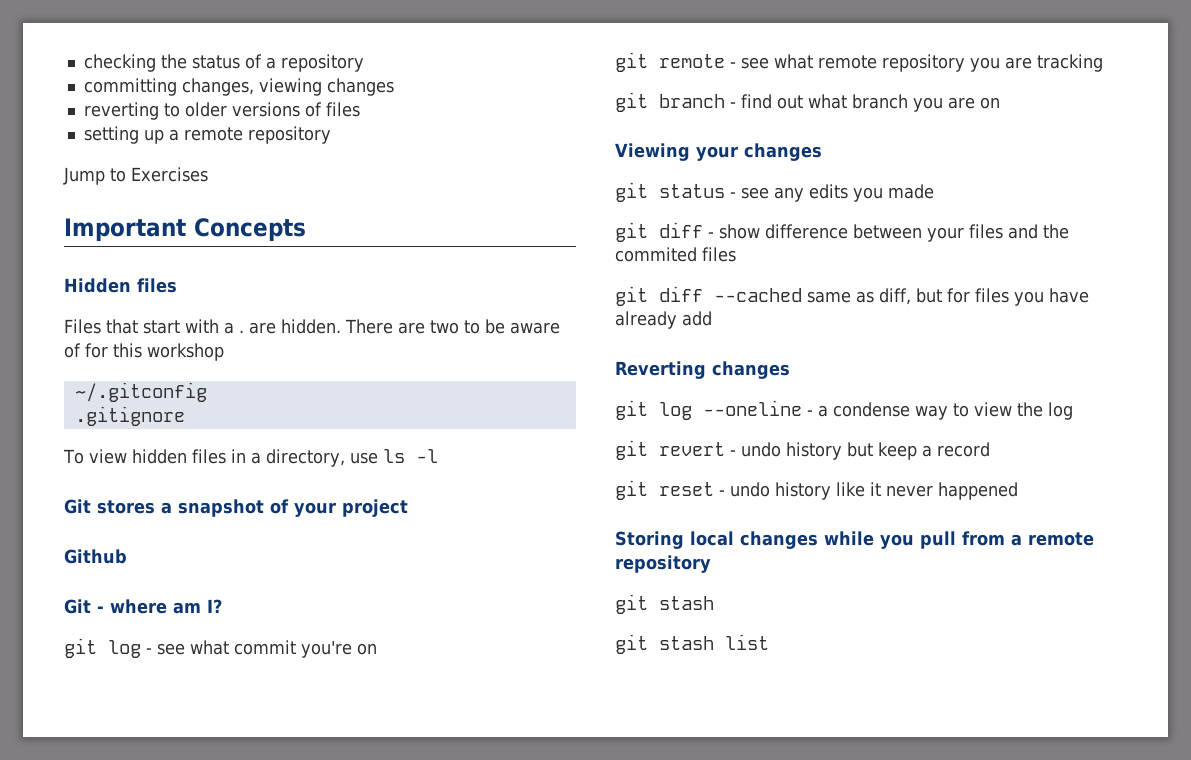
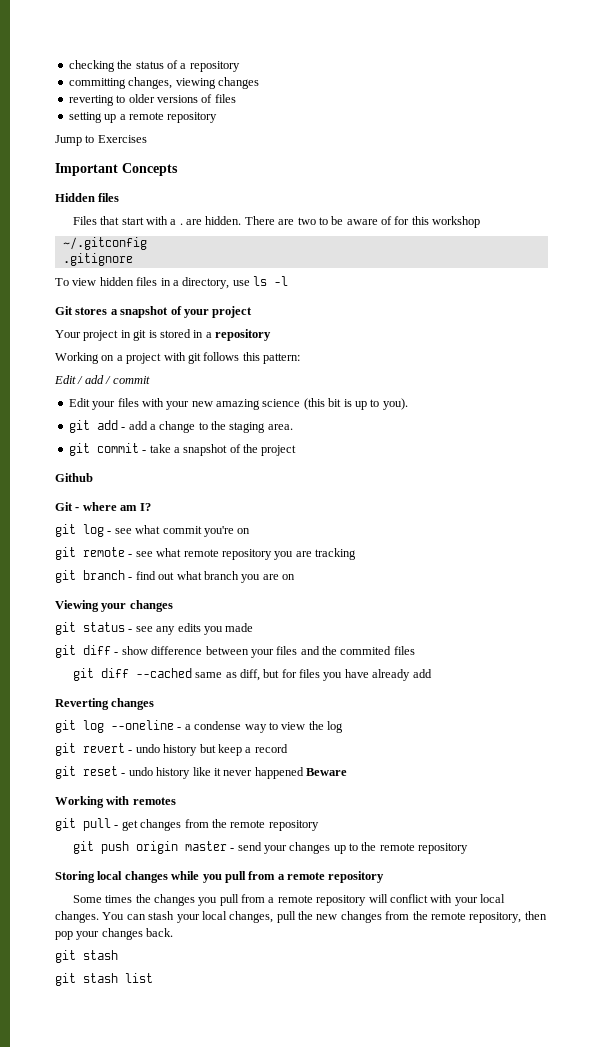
+ Your project in git is stored in a repository
+ Working on a project with git follows this pattern:
+ Edit / add / commit
+ Edit your files with your new amazing science (this bit is up to you).
+ git add - add a change to the staging area.
+ git commit - take a snapshot of the project
- git reset - undo history like it never happened
+ git reset - undo history like it never happened Beware
+ Working with remotes
+ git pull - get changes from the remote repository
+ git push origin master - send your changes up to the remote repository
+ Some times the changes you pull from a remote repository will conflict with your local changes. You can stash your local changes, pull the new changes from the remote repository, then pop your changes back.

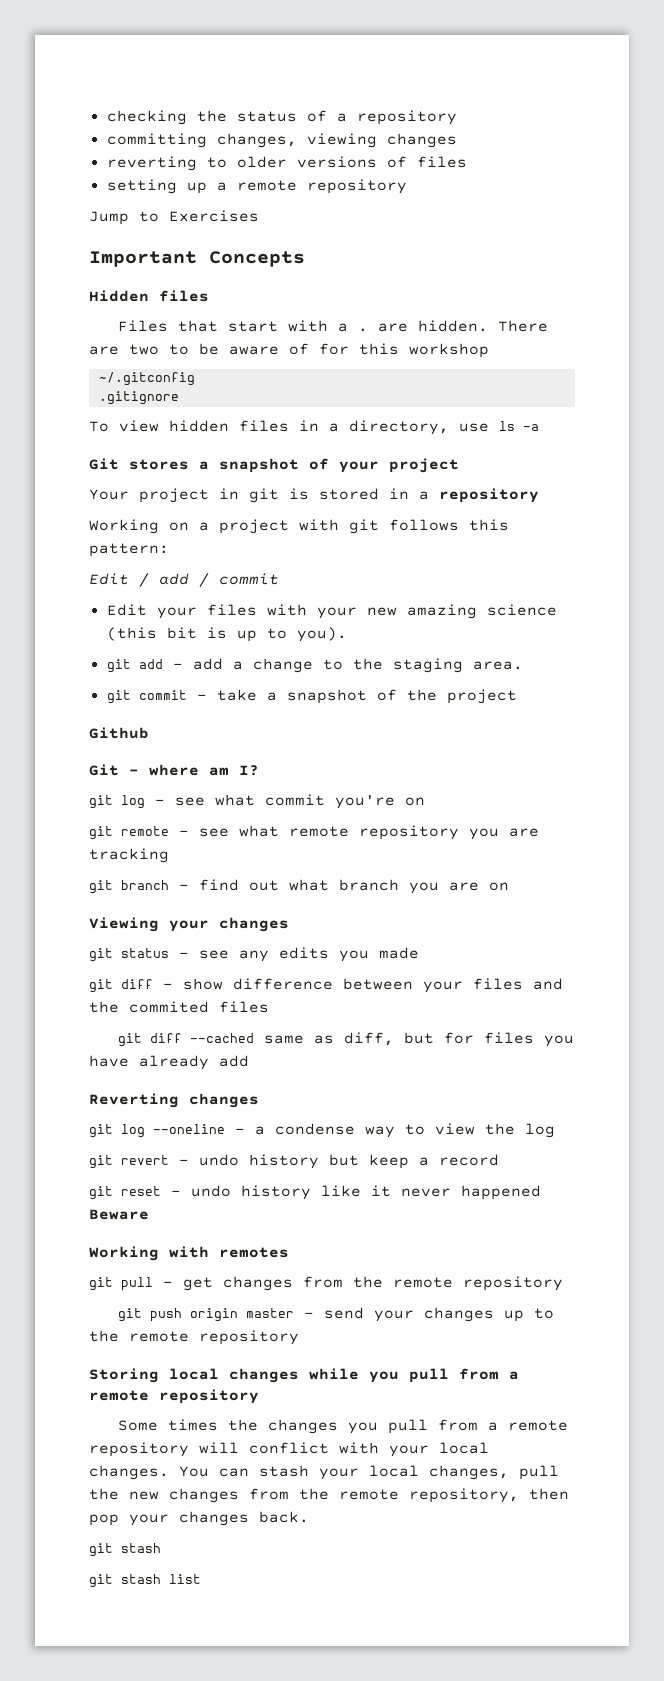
- To view hidden files in a directory, use ls -l
+ To view hidden files in a directory, use ls -a

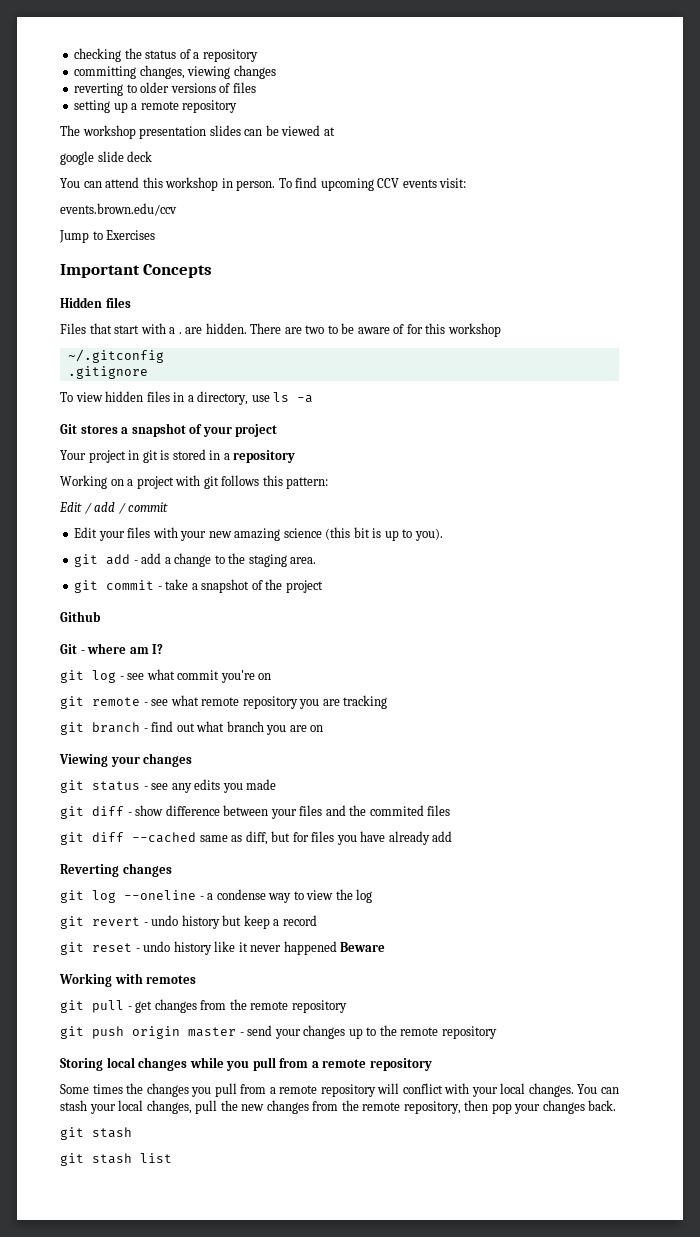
+ The workshop presentation slides can be viewed at
+ google slide deck
+ You can attend this workshop in person. To find upcoming CCV events visit:
+ events.brown.edu/ccv

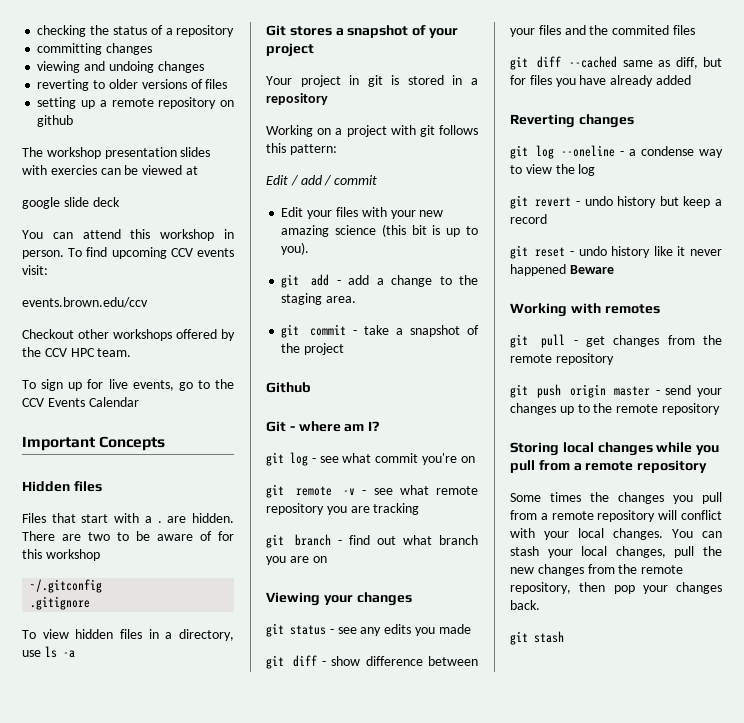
- committing changes, viewing changes
+ committing changes
+ viewing and undoing changes
- setting up a remote repository
+ setting up a remote repository on github
- The workshop presentation slides can be viewed at
+ The workshop presentation slides with exercies can be viewed at
- Jump to Exercises
+ Checkout other workshops offered by the CCV HPC team.
+ To sign up for live events, go to the CCV Events Calendar
- git remote - see what remote repository you are tracking
+ git remote -v - see what remote repository you are tracking
- git diff --cached same as diff, but for files you have already add
+ git diff --cached same as diff, but for files you have already added
- git stash list

